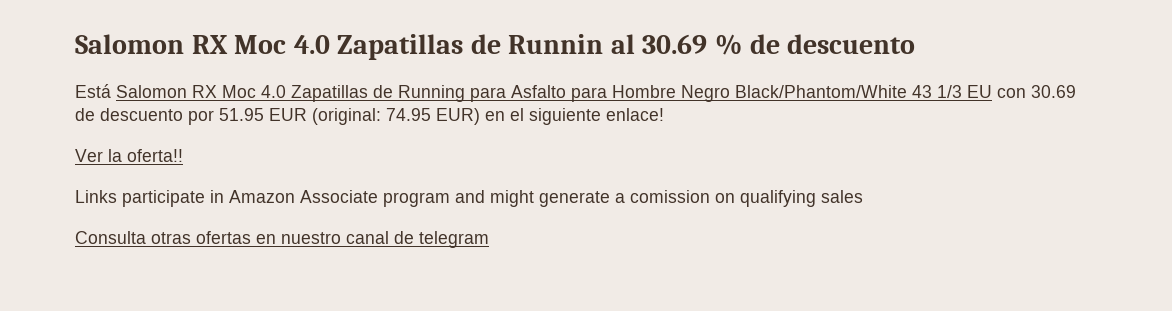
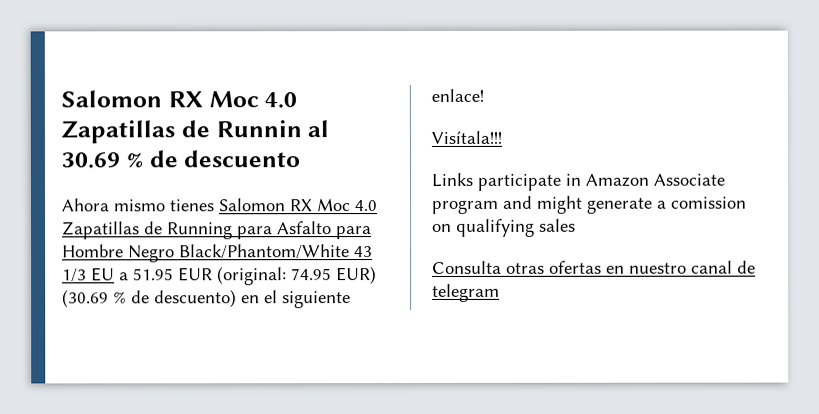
- Está Salomon RX Moc 4.0 Zapatillas de Running para Asfalto para Hombre Negro Black/Phantom/White 43 1/3 EU con 30.69 de descuento por 51.95 EUR (original: 74.95 EUR) en el siguiente enlace!
+ Ahora mismo tienes Salomon RX Moc 4.0 Zapatillas de Running para Asfalto para Hombre Negro Black/Phantom/White 43 1/3 EU a 51.95 EUR (original: 74.95 EUR) (30.69 % de descuento) en el siguiente enlace!
- Ver la oferta!!
+ Visítala!!!

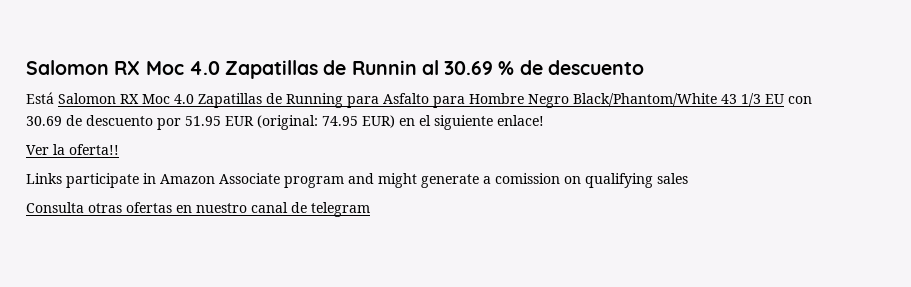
- Ahora mismo tienes Salomon RX Moc 4.0 Zapatillas de Running para Asfalto para Hombre Negro Black/Phantom/White 43 1/3 EU a 51.95 EUR (original: 74.95 EUR) (30.69 % de descuento) en el siguiente enlace!
+ Está Salomon RX Moc 4.0 Zapatillas de Running para Asfalto para Hombre Negro Black/Phantom/White 43 1/3 EU con 30.69 de descuento por 51.95 EUR (original: 74.95 EUR) en el siguiente enlace!
- Visítala!!!
+ Ver la oferta!!

